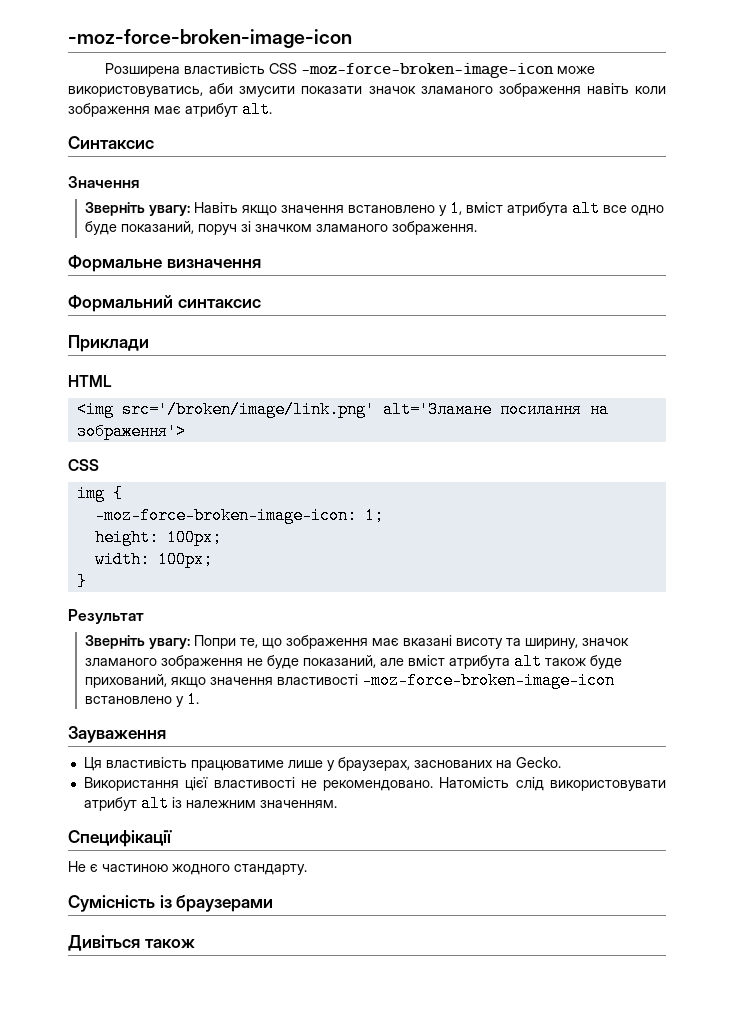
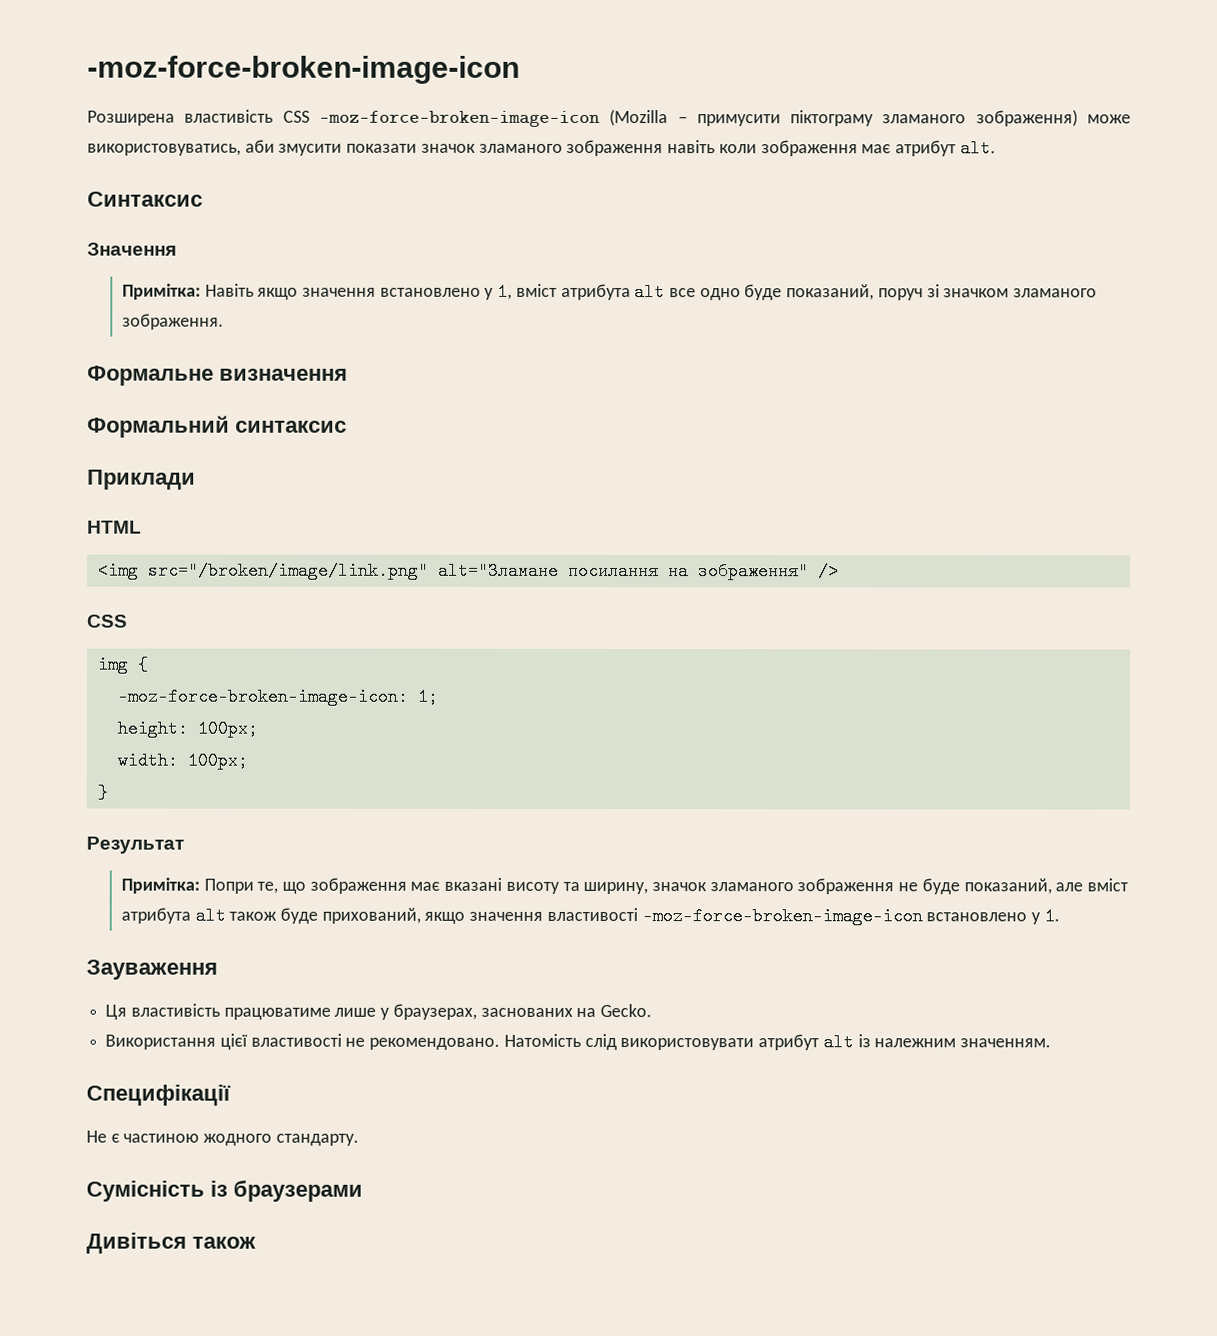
- Розширена властивість CSS -moz-force-broken-image-icon може використовуватись, аби змусити показати значок зламаного зображення навіть коли зображення має атрибут alt.
+ Розширена властивість CSS -moz-force-broken-image-icon (Mozilla – примусити піктограму зламаного зображення) може використовуватись, аби змусити показати значок зламаного зображення навіть коли зображення має атрибут alt.
- Зверніть увагу: Навіть якщо значення встановлено у 1, вміст атрибута alt все одно буде показаний, поруч зі значком зламаного зображення.
+ Примітка: Навіть якщо значення встановлено у 1, вміст атрибута alt все одно буде показаний, поруч зі значком зламаного зображення.
- <img src='/broken/image/link.png' alt='Зламане посилання на зображення'>
+ <img src="/broken/image/link.png" alt="Зламане посилання на зображення" />
- Зверніть увагу: Попри те, що зображення має вказані висоту та ширину, значок зламаного зображення не буде показаний, але вміст атрибута alt також буде прихований, якщо значення властивості -moz-force-broken-image-icon встановлено у 1.
+ Примітка: Попри те, що зображення має вказані висоту та ширину, значок зламаного зображення не буде показаний, але вміст атрибута alt також буде прихований, якщо значення властивості -moz-force-broken-image-icon встановлено у 1.

